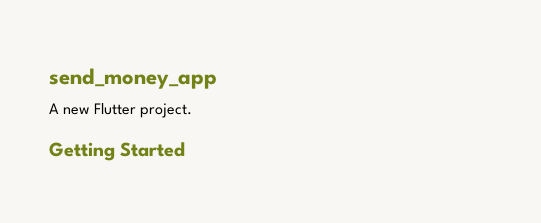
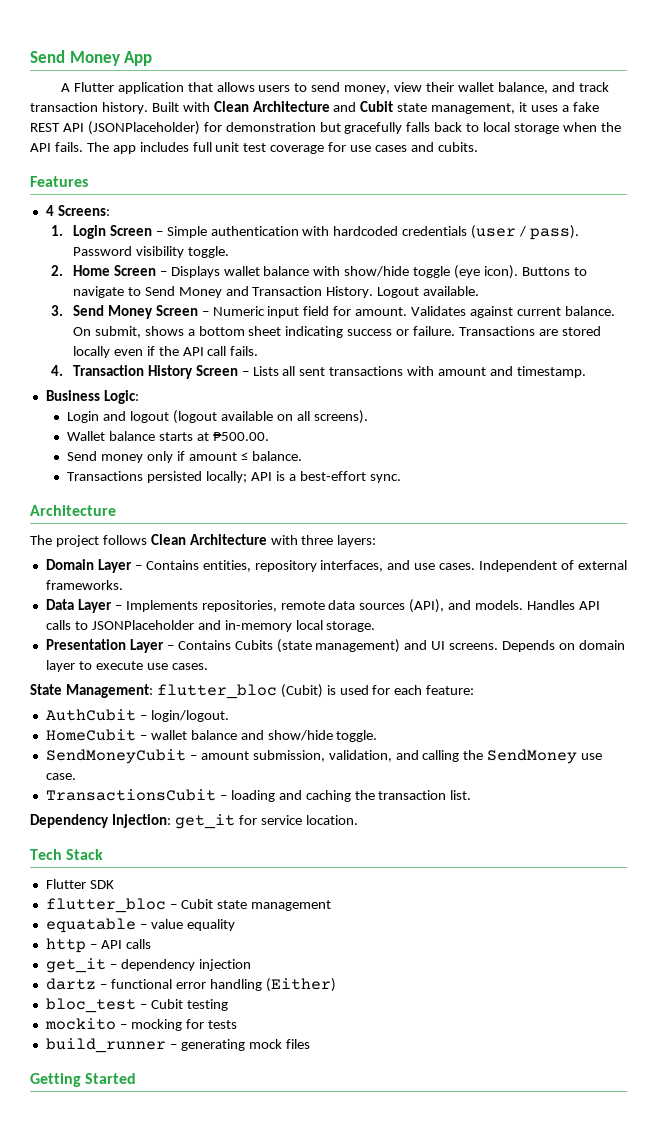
- send_money_app
- A new Flutter project.
+ Send Money App
+ A Flutter application that allows users to send money, view their wallet balance, and track transaction history. Built with Clean Architecture and Cubit state management, it uses a fake REST API (JSONPlaceholder) for demonstration but gracefully falls back to local storage when the API fails. The app includes full unit test coverage for use cases and cubits.
+ Features
+ 4 Screens:
+ 1. Login Screen – Simple authentication with hardcoded credentials (user / pass). Password visibility toggle.
+ 2. Home Screen – Displays wallet balance with show/hide toggle (eye icon). Buttons to navigate to Send Money and Transaction History. Logout available.
+ 3. Send Money Screen – Numeric input field for amount. Validates against current balance. On submit, shows a bottom sheet indicating success or failure. Transactions are stored locally even if the API call fails.
+ 4. Transaction History Screen – Lists all sent transactions with amount and timestamp.
+ Business Logic:
+ Login and logout (logout available on all screens).
+ Wallet balance starts at ₱500.00.
+ Send money only if amount ≤ balance.
+ Transactions persisted locally; API is a best‑effort sync.
+ Architecture
+ The project follows Clean Architecture with three layers:
+ Domain Layer – Contains entities, repository interfaces, and use cases. Independent of external frameworks.
+ Data Layer – Implements repositories, remote data sources (API), and models. Handles API calls to JSONPlaceholder and in‑memory local storage.
+ Presentation Layer – Contains Cubits (state management) and UI screens. Depends on domain layer to execute use cases.
+ State Management: flutter_bloc (Cubit) is used for each feature:
+ AuthCubit – login/logout.
+ HomeCubit – wallet balance and show/hide toggle.
+ SendMoneyCubit – amount submission, validation, and calling the SendMoney use case.
+ TransactionsCubit – loading and caching the transaction list.
+ Dependency Injection: get_it for service location.
+ Tech Stack
+ Flutter SDK
+ flutter_bloc – Cubit state management
+ equatable – value equality
+ http – API calls
+ get_it – dependency injection
+ dartz – functional error handling (Either)
+ bloc_test – Cubit testing
+ mockito – mocking for tests
+ build_runner – generating mock files

